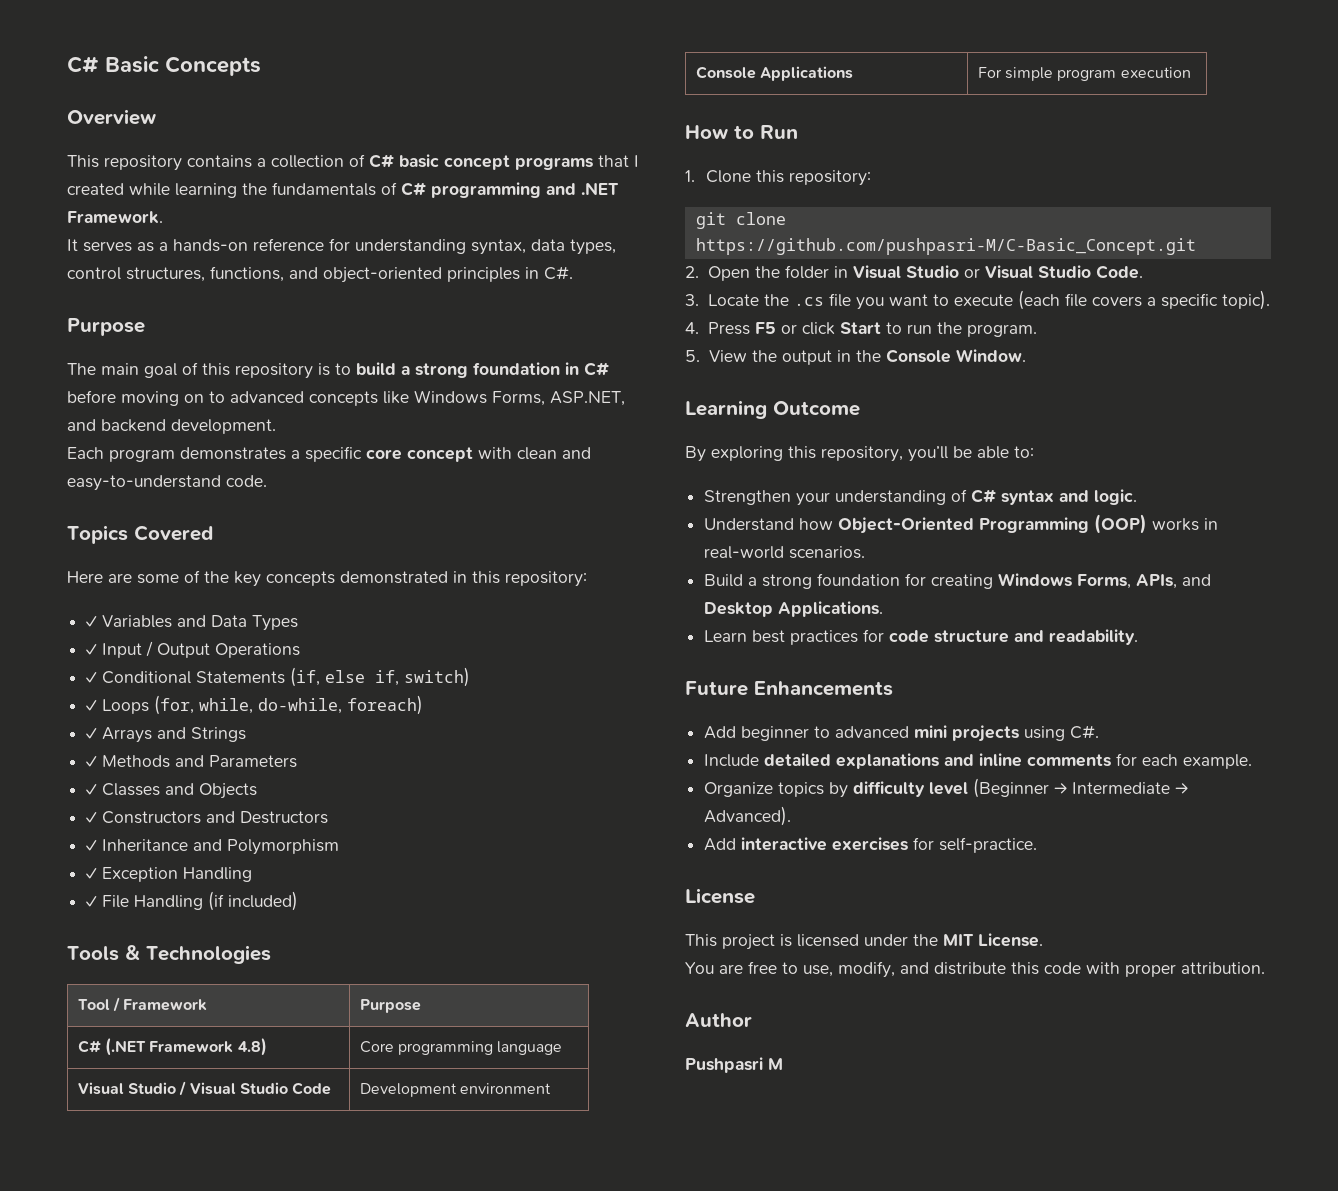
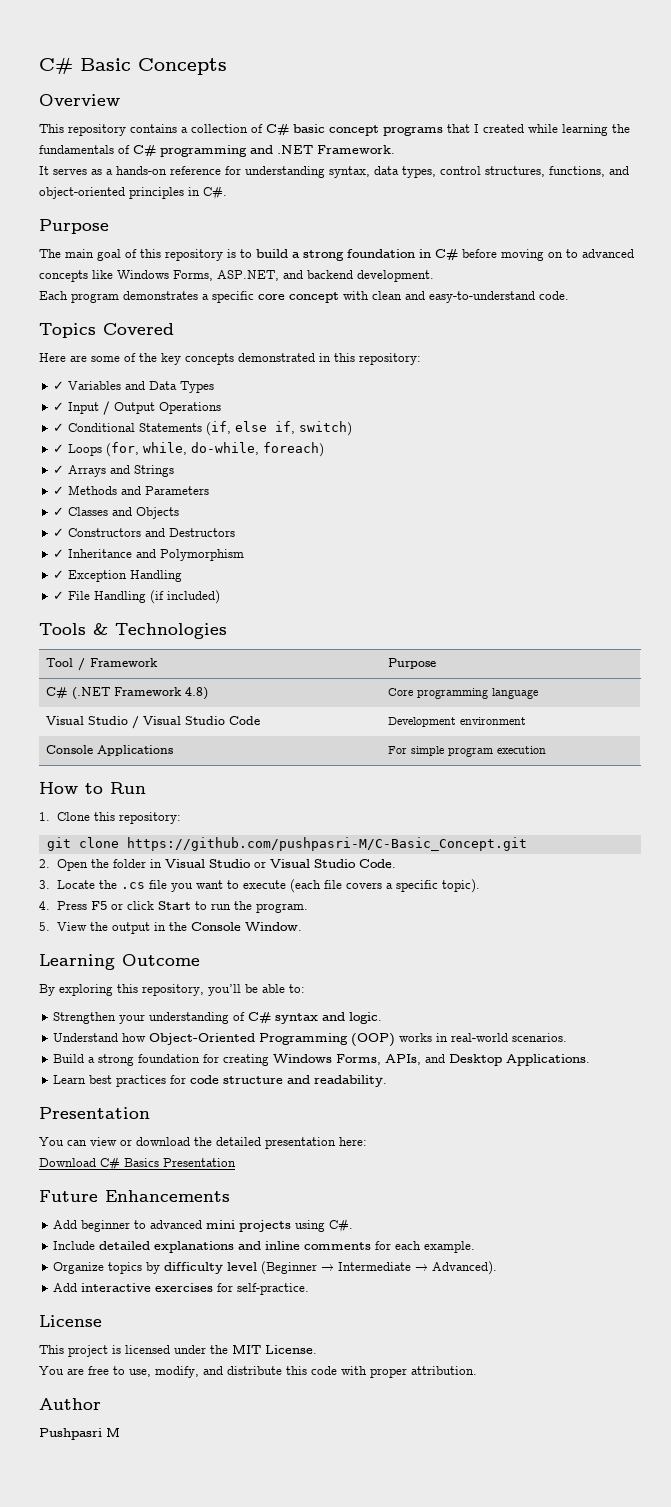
  Learn best practices for code structure and readability.
+ Presentation
+ You can view or download the detailed presentation here:
+ Download C# Basics Presentation

